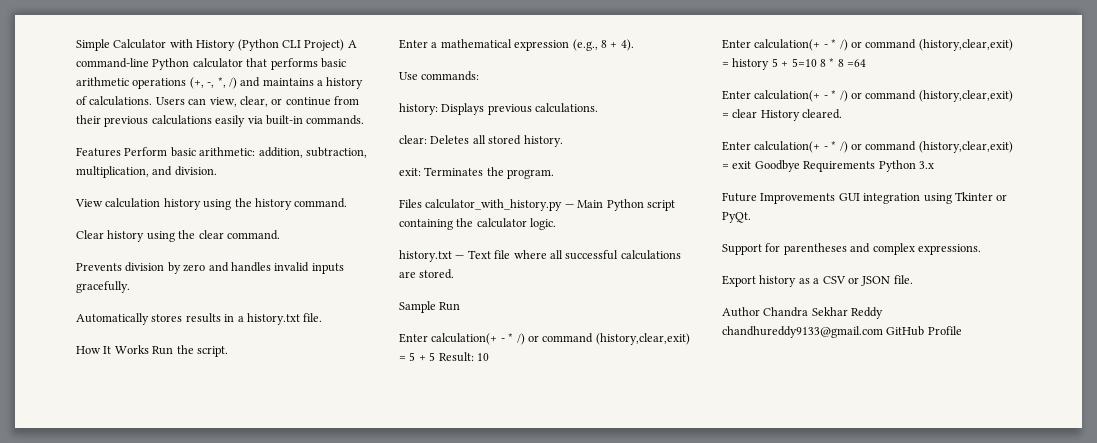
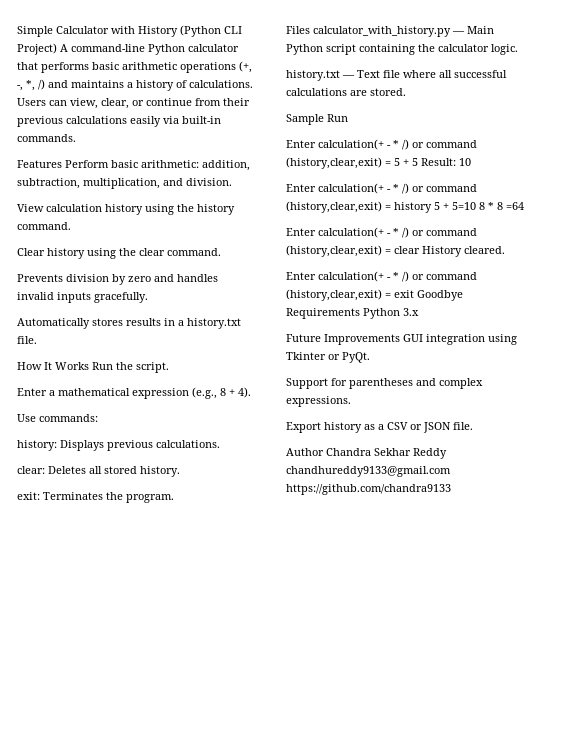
- Author Chandra Sekhar Reddy chandhureddy9133@gmail.com GitHub Profile
+ Author Chandra Sekhar Reddy chandhureddy9133@gmail.com https://github.com/chandra9133

